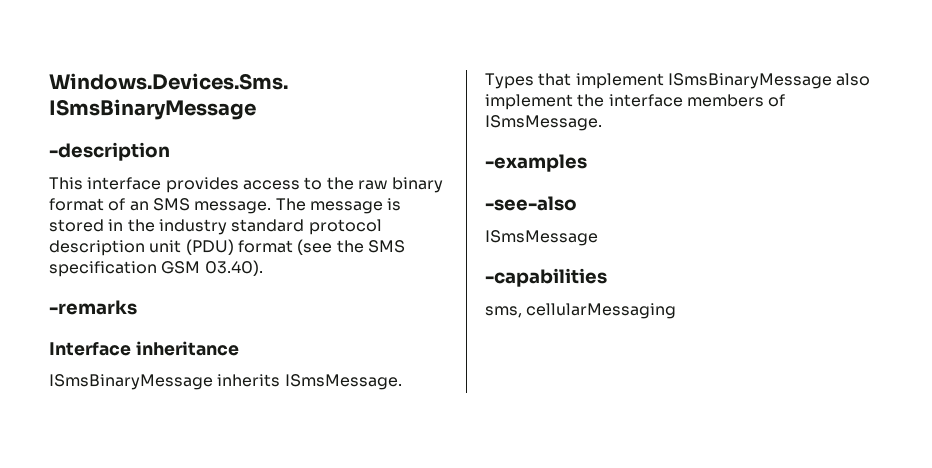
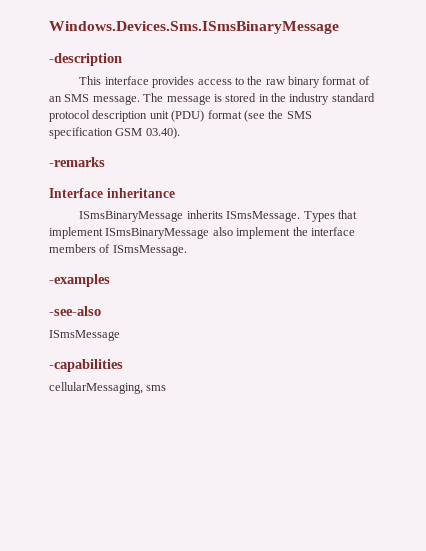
- sms, cellularMessaging
+ cellularMessaging, sms

